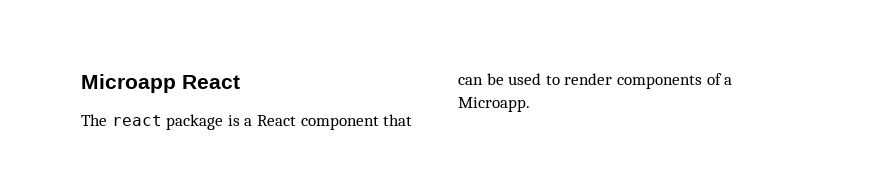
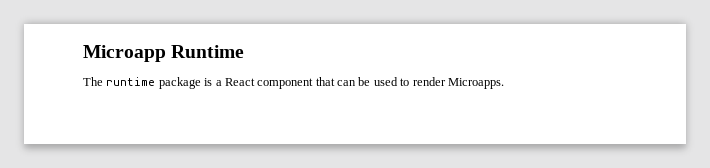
- Microapp React
+ Microapp Runtime
- The react package is a React component that can be used to render components of a Microapp.
+ The runtime package is a React component that can be used to render Microapps.

